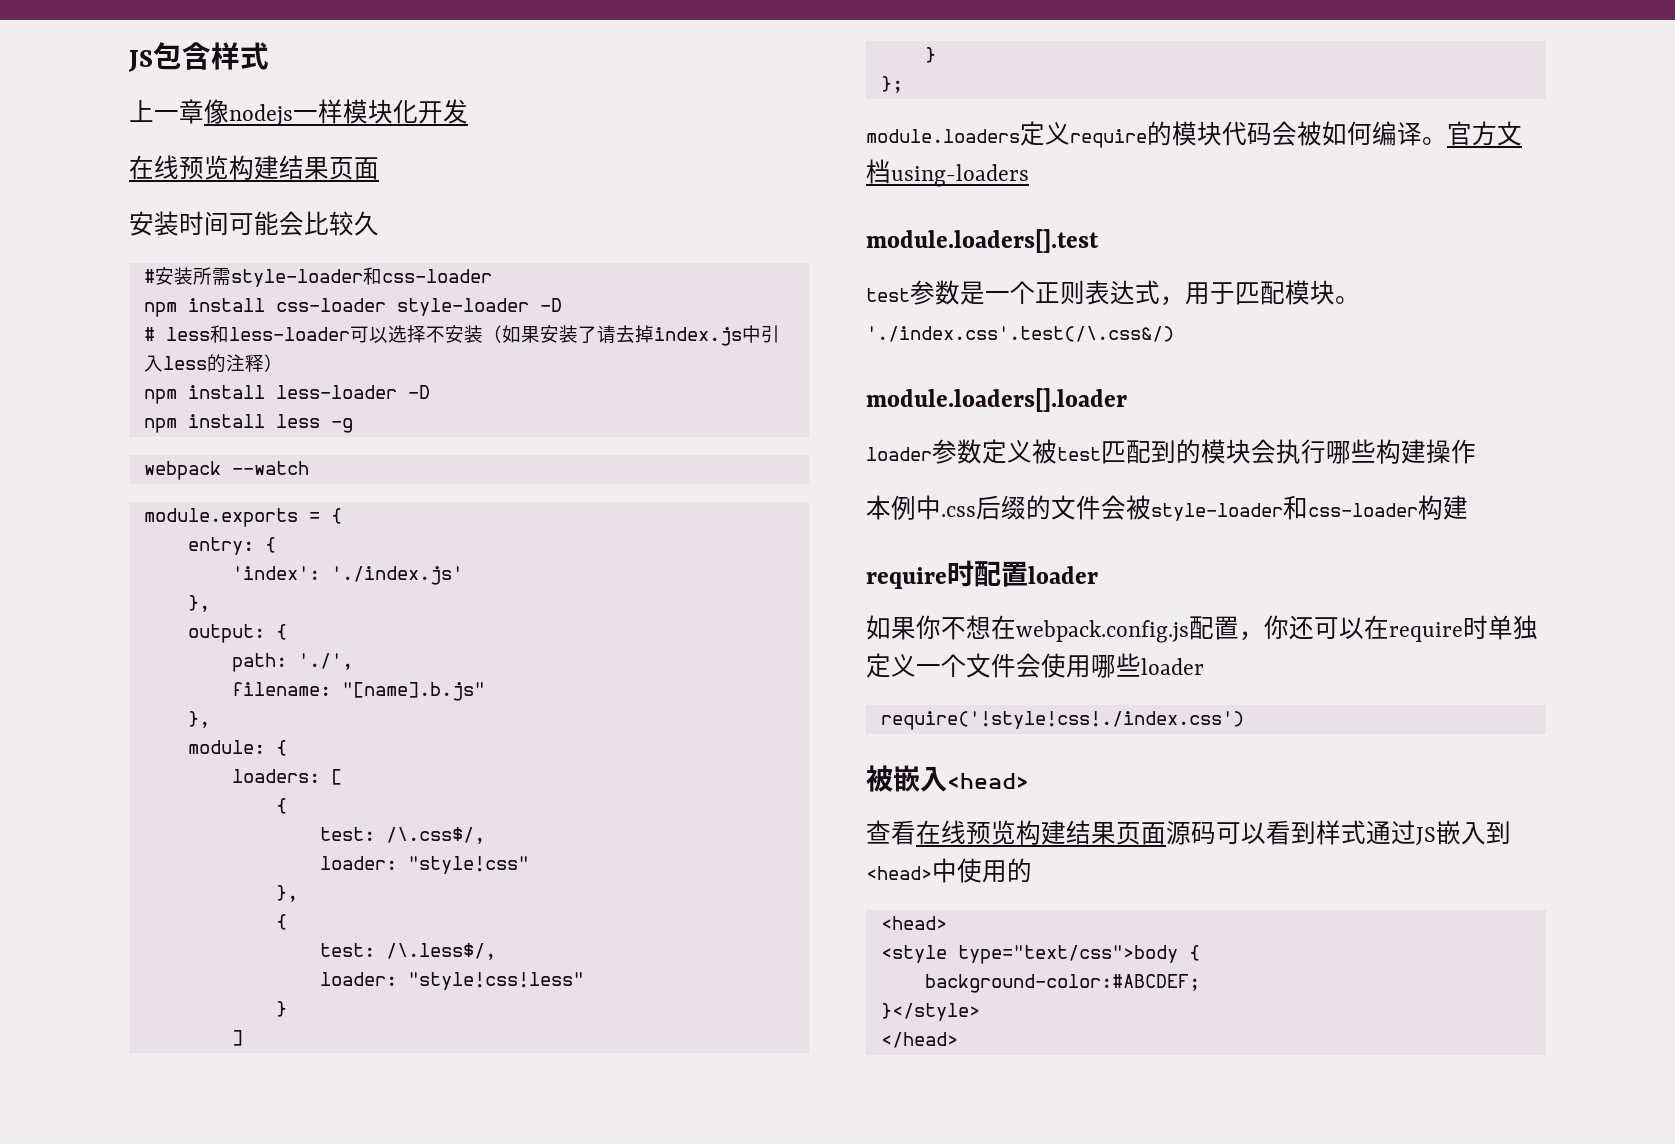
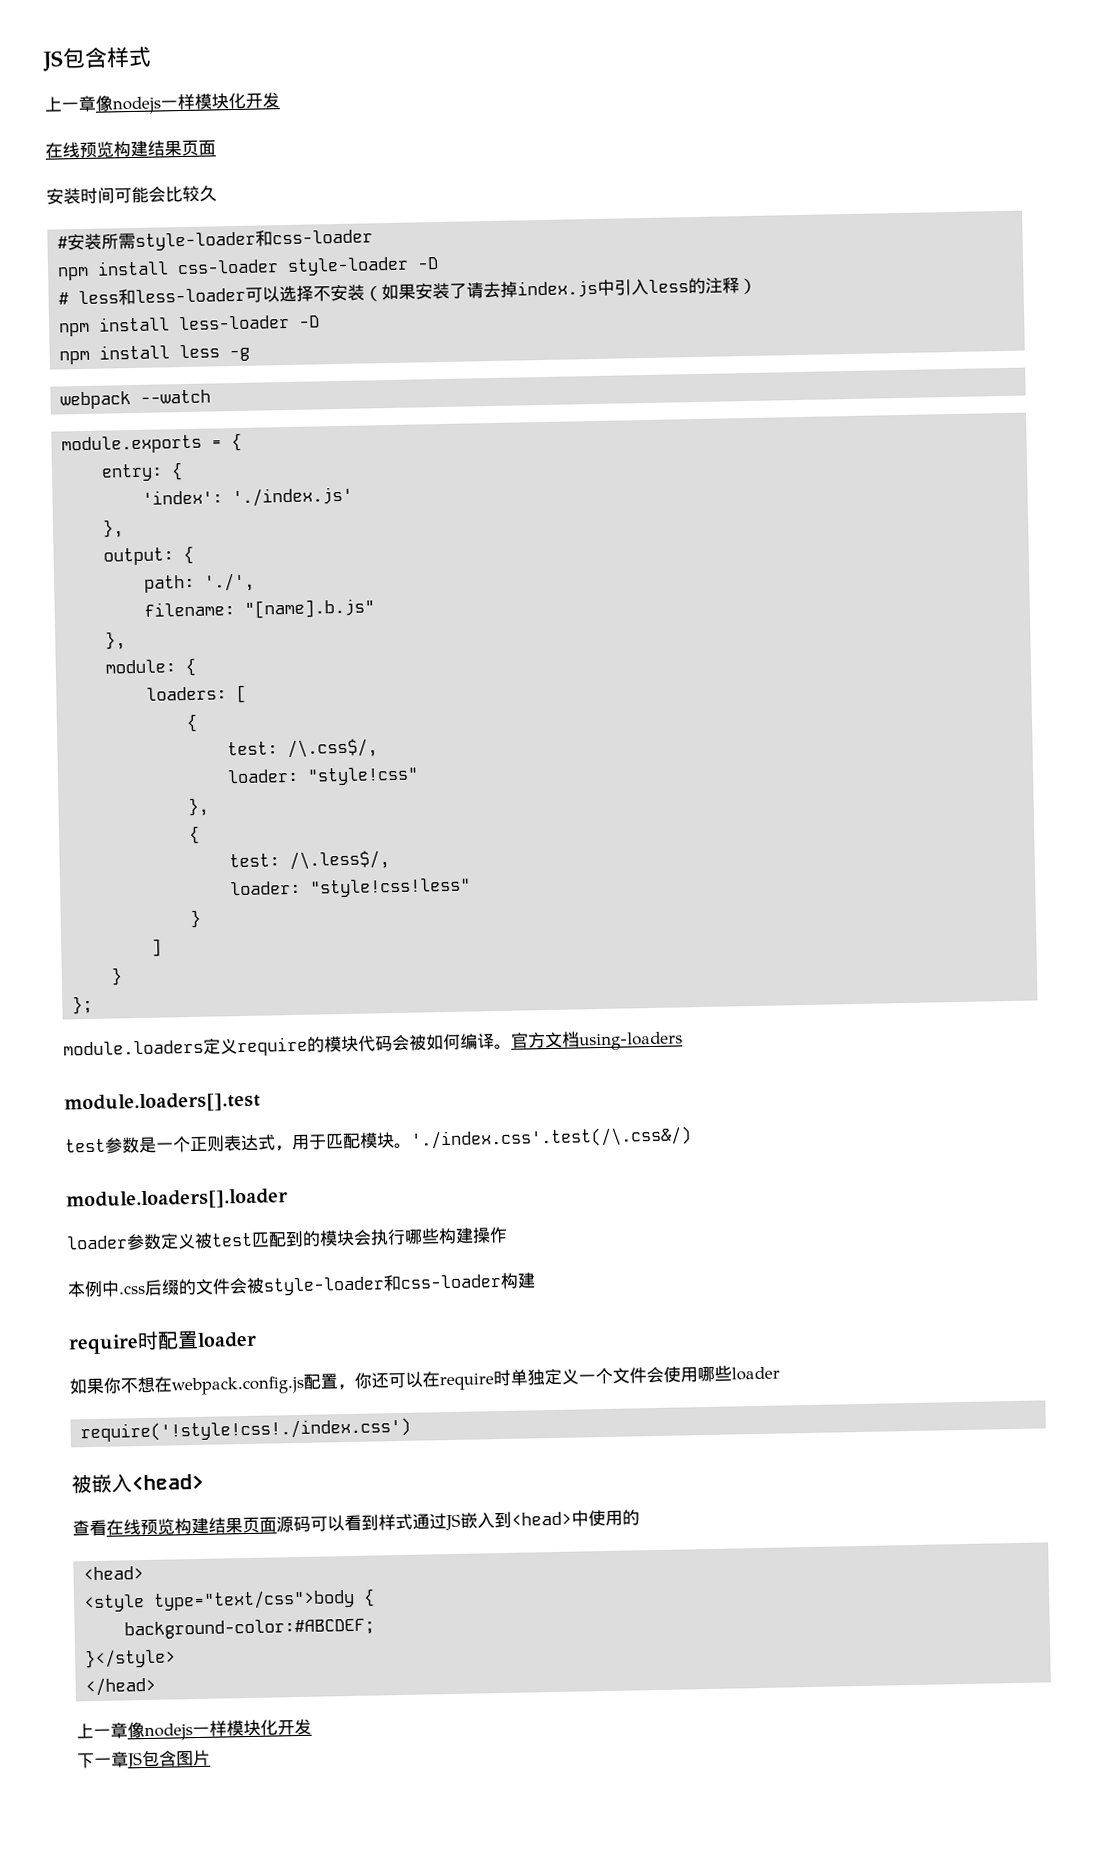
  </head>
+ 上一章像nodejs一样模块化开发
+ 下一章JS包含图片

